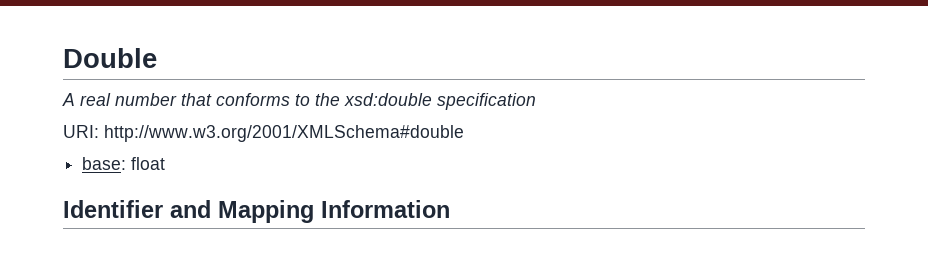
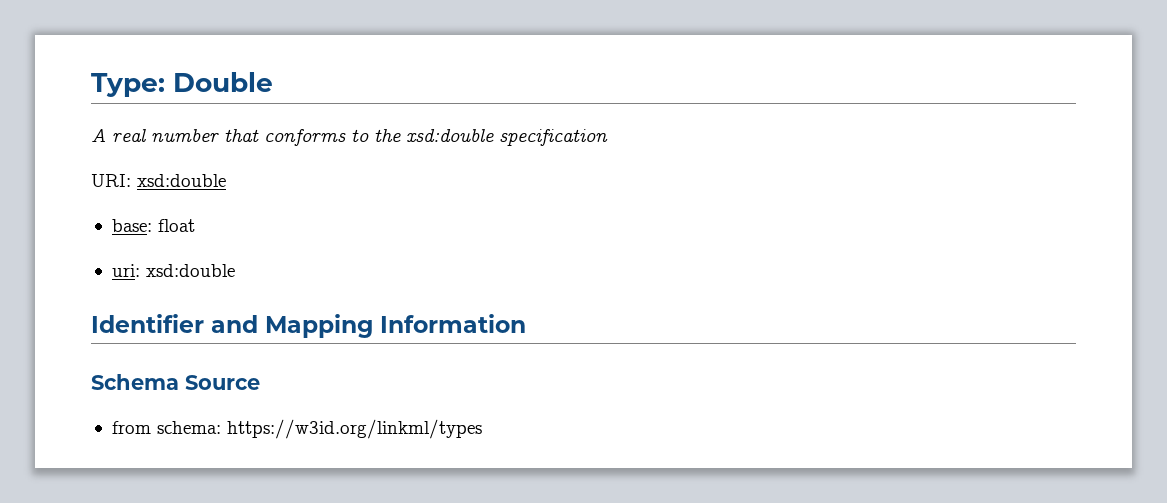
- Double
+ Type: Double
- URI: http://www.w3.org/2001/XMLSchema#double
+ URI: xsd:double
+ uri: xsd:double
+ Schema Source
+ from schema: https://w3id.org/linkml/types

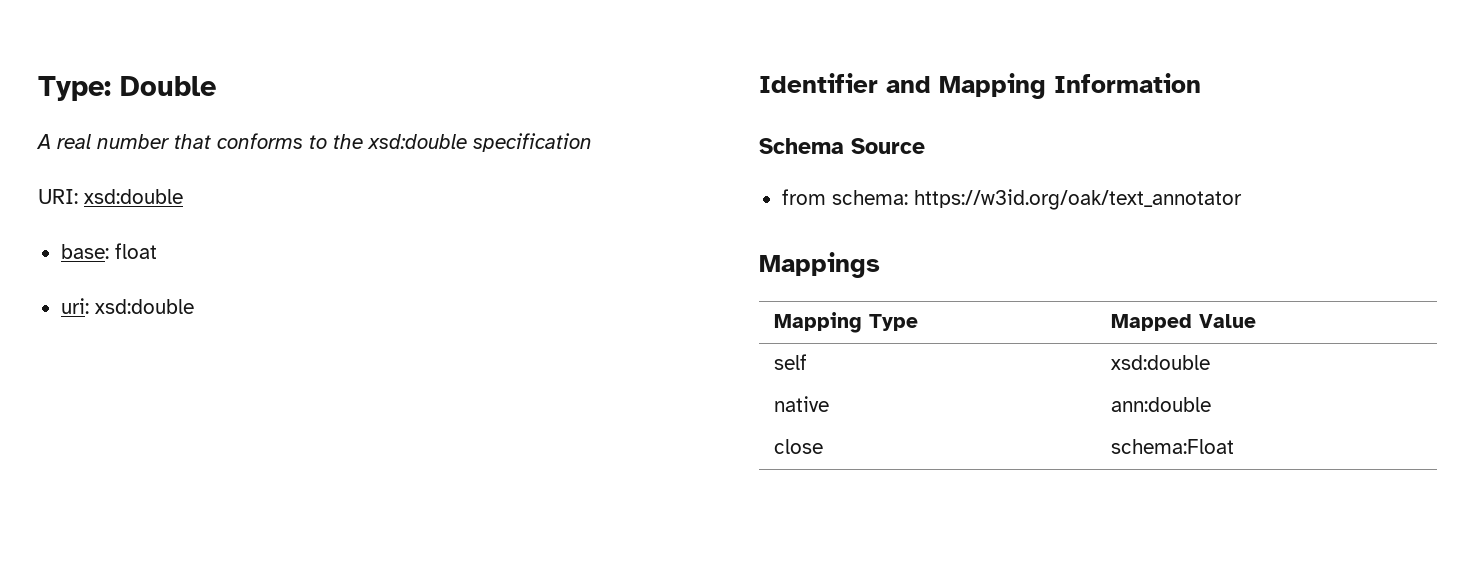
- from schema: https://w3id.org/linkml/types
+ from schema: https://w3id.org/oak/text_annotator
+ Mappings
+ Mapping Type | Mapped Value
+ self | xsd:double
+ native | ann:double
+ close | schema:Float

